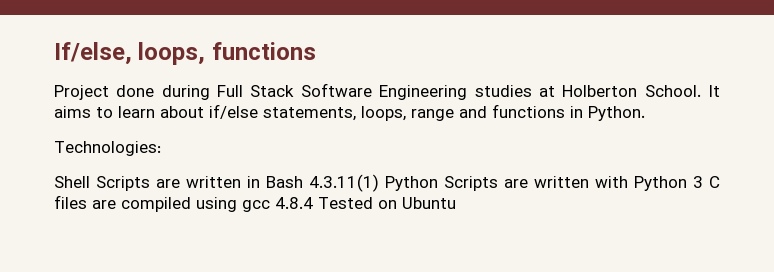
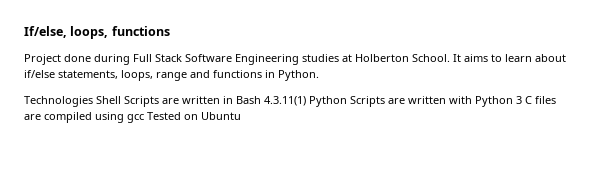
- Technologies:
- Shell Scripts are written in Bash 4.3.11(1) Python Scripts are written with Python 3 C files are compiled using gcc 4.8.4 Tested on Ubuntu
+ Technologies Shell Scripts are written in Bash 4.3.11(1) Python Scripts are written with Python 3 C files are compiled using gcc Tested on Ubuntu

